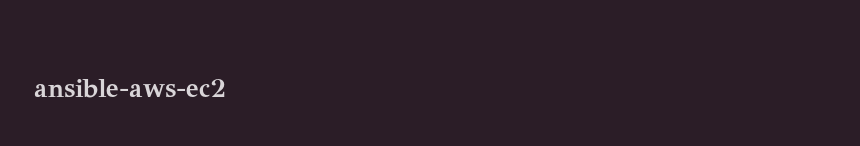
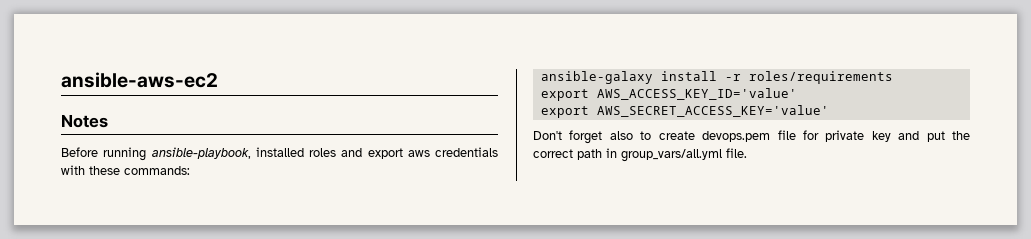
+ Notes
+ Before running ansible-playbook, installed roles and export aws credentials with these commands:
+ ansible-galaxy install -r roles/requirements
+ export AWS_ACCESS_KEY_ID='value'
+ export AWS_SECRET_ACCESS_KEY='value'
+ Don't forget also to create devops.pem file for private key and put the correct path in group_vars/all.yml file.

